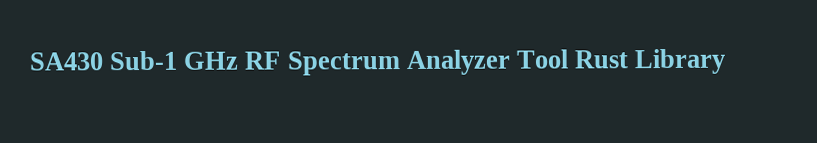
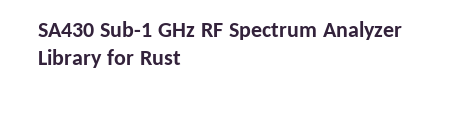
- SA430 Sub-1 GHz RF Spectrum Analyzer Tool Rust Library
+ SA430 Sub-1 GHz RF Spectrum Analyzer Library for Rust

